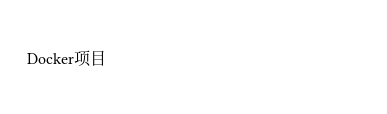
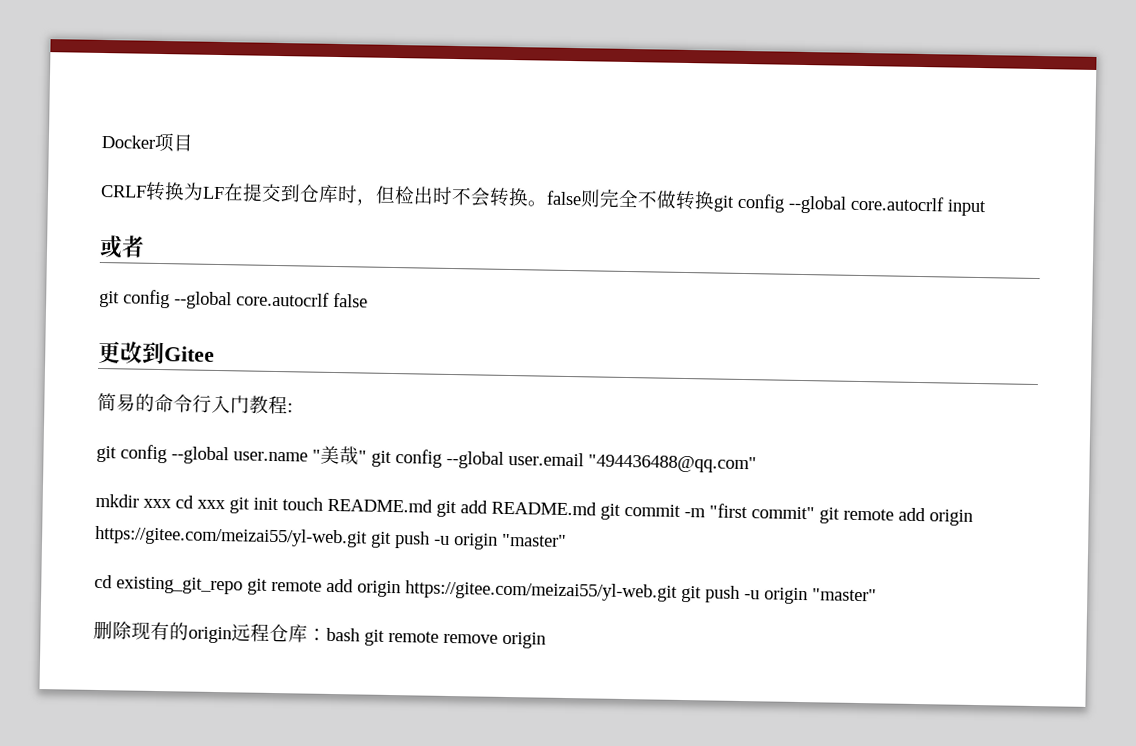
+ CRLF转换为LF在提交到仓库时，但检出时不会转换。false则完全不做转换git config --global core.autocrlf input
+ 或者
+ git config --global core.autocrlf false
+ 更改到Gitee
+ 简易的命令行入门教程:
+ git config --global user.name "美哉" git config --global user.email "494436488@qq.com"
+ mkdir xxx cd xxx git init touch README.md git add README.md git commit -m "first commit" git remote add origin https://gitee.com/meizai55/yl-web.git git push -u origin "master"
+ cd existing_git_repo git remote add origin https://gitee.com/meizai55/yl-web.git git push -u origin "master"
+ 删除现有的origin远程仓库：bash git remote remove origin

